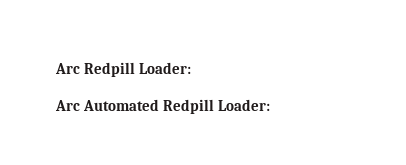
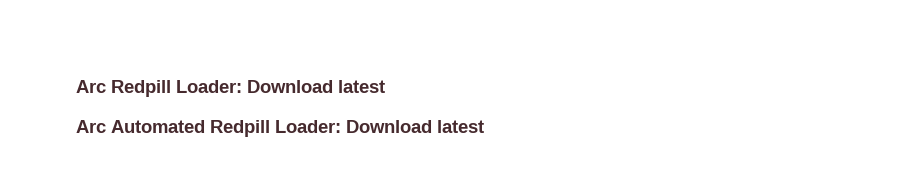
- Arc Redpill Loader:
+ Arc Redpill Loader: Download latest
- Arc Automated Redpill Loader:
+ Arc Automated Redpill Loader: Download latest

